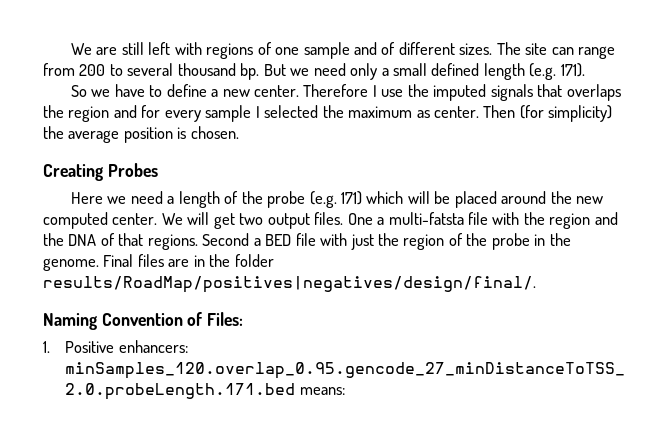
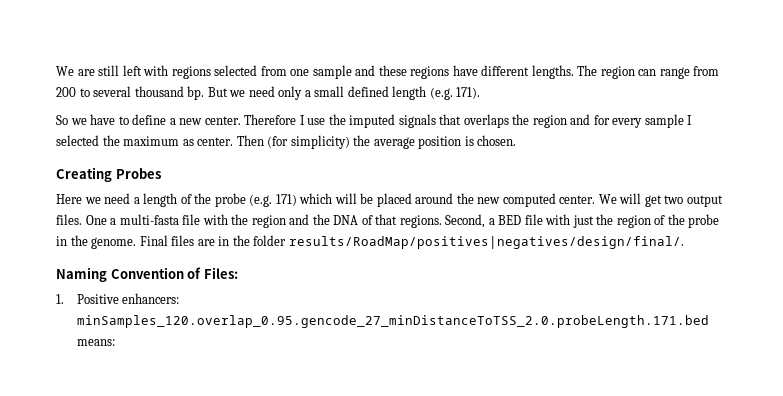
- We are still left with regions of one sample and of different sizes. The site can range from 200 to several thousand bp.
+ We are still left with regions selected from one sample and these regions have different lengths. The region can range from 200 to several thousand bp.
- One a multi-fatsta file with the region and the DNA of that regions.
+ One a multi-fasta file with the region and the DNA of that regions.
- Second a BED file with just the region of the probe in the genome.
+ Second, a BED file with just the region of the probe in the genome.

